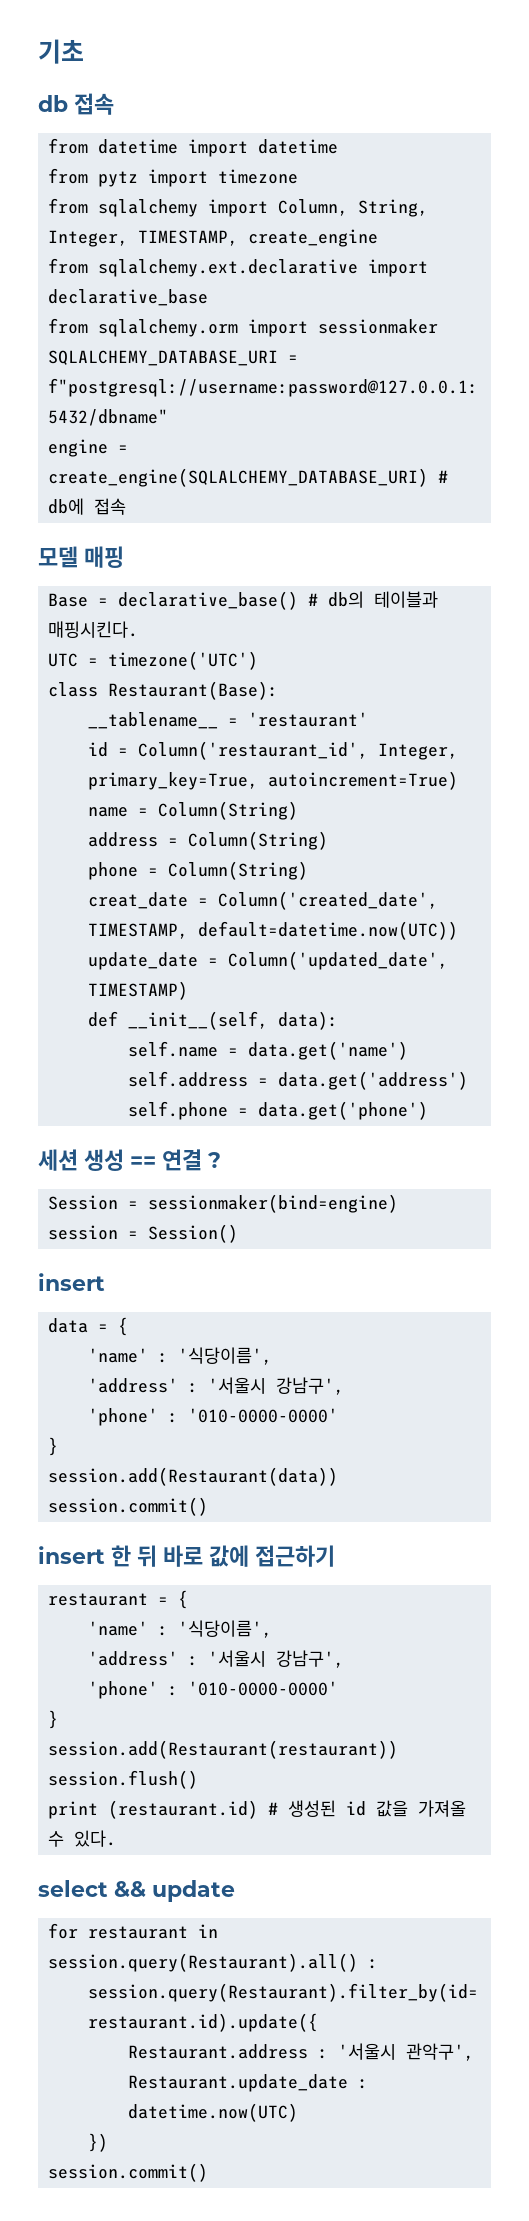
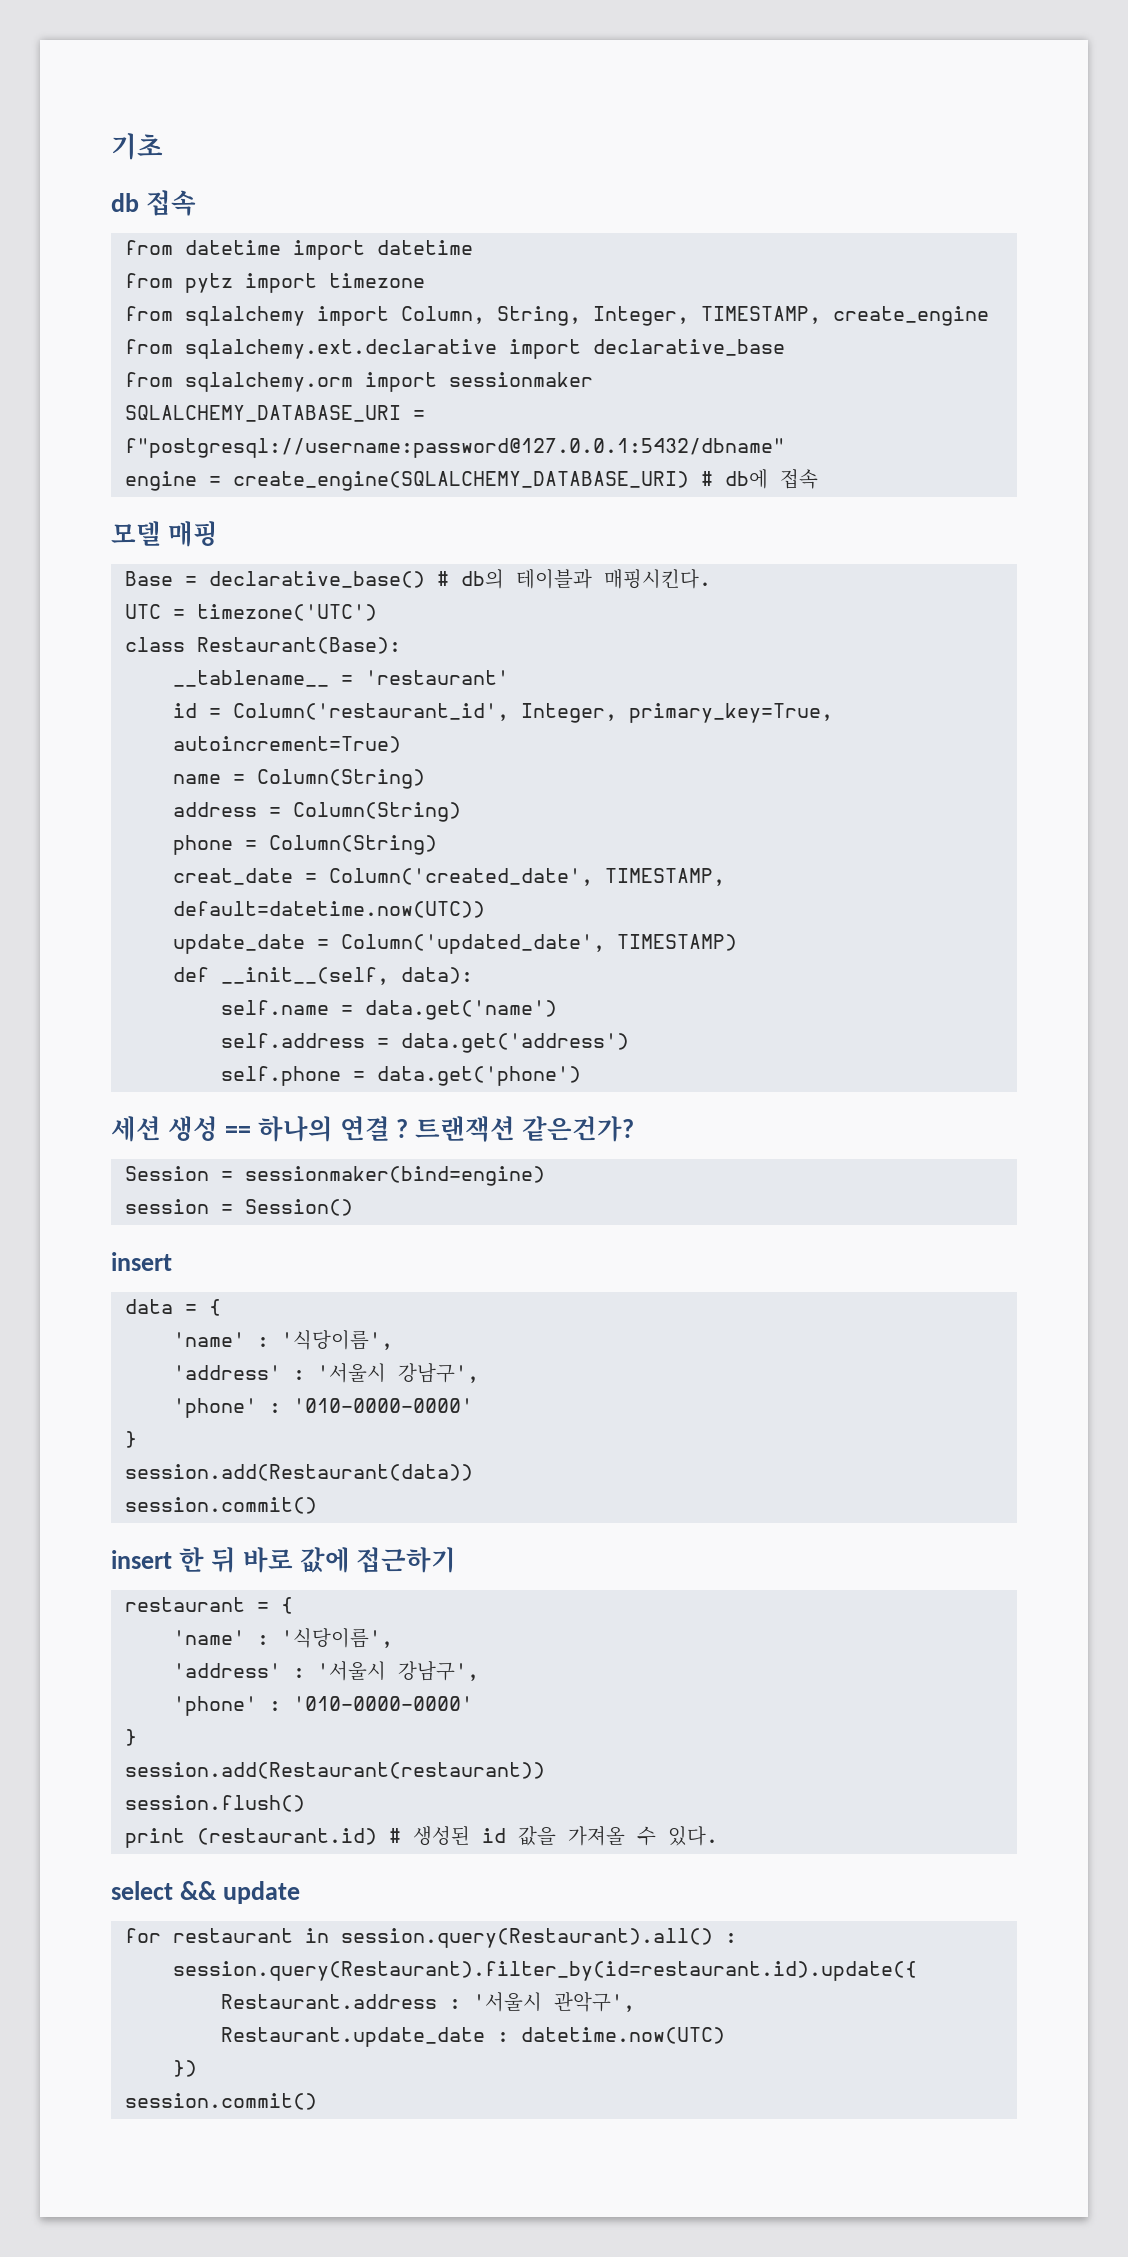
- 세션 생성 == 연결 ?
+ 세션 생성 == 하나의 연결 ? 트랜잭션 같은건가?

